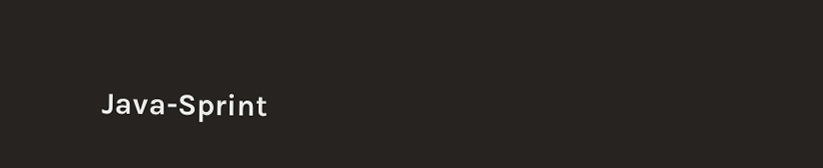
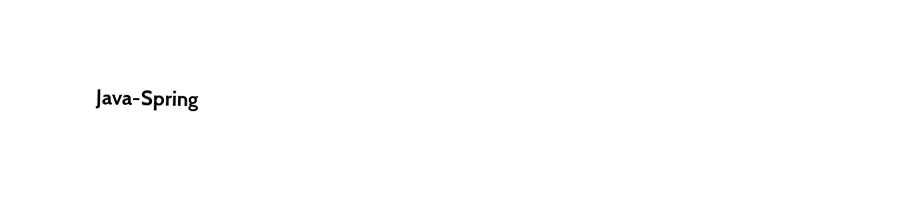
- Java-Sprint
+ Java-Spring

